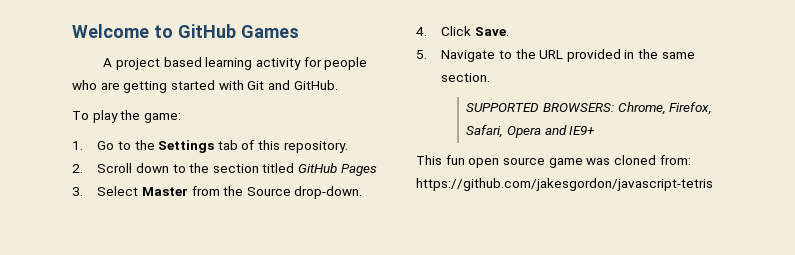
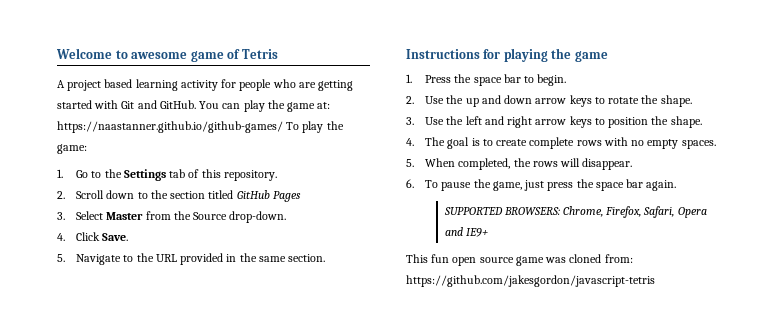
- Welcome to GitHub Games
+ Welcome to awesome game of Tetris
- A project based learning activity for people who are getting started with Git and GitHub.
- To play the game:
+ A project based learning activity for people who are getting started with Git and GitHub. You can play the game at: https://naastanner.github.io/github-games/ To play the game:
+ Instructions for playing the game
+ 1. Press the space bar to begin.
+ 2. Use the up and down arrow keys to rotate the shape.
+ 3. Use the left and right arrow keys to position the shape.
+ 4. The goal is to create complete rows with no empty spaces.
+ 5. When completed, the rows will disappear.
+ 6. To pause the game, just press the space bar again.

